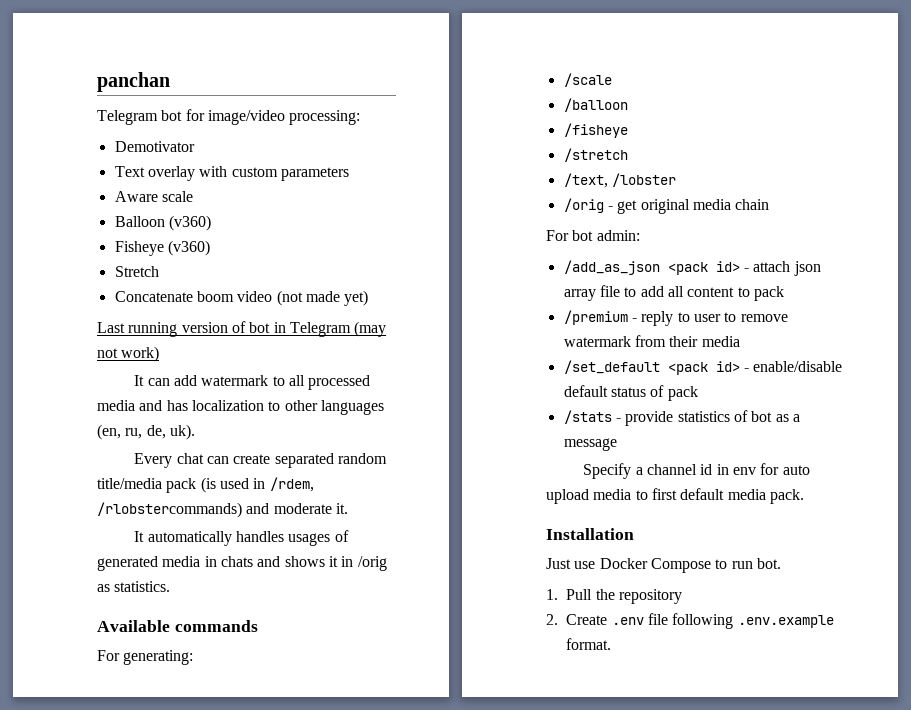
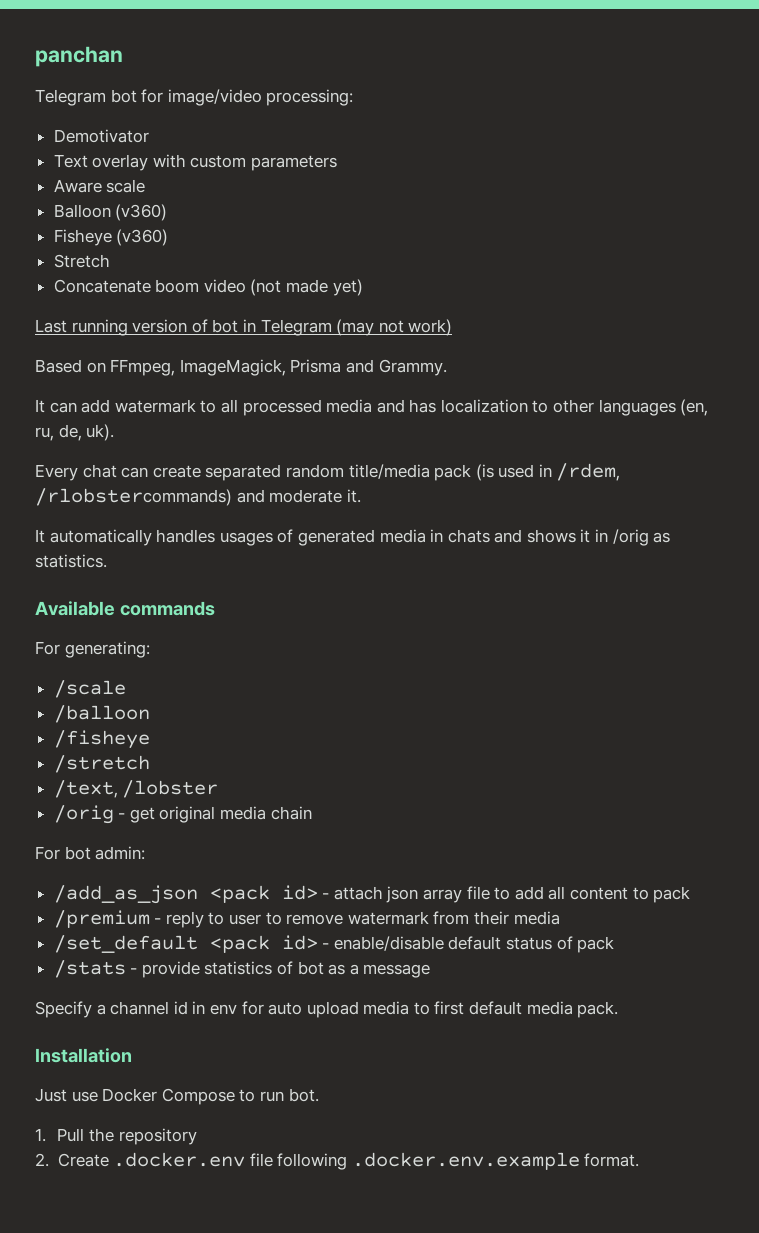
+ Based on FFmpeg, ImageMagick, Prisma and Grammy.
- 2. Create .env file following .env.example format.
+ 2. Create .docker.env file following .docker.env.example format.

